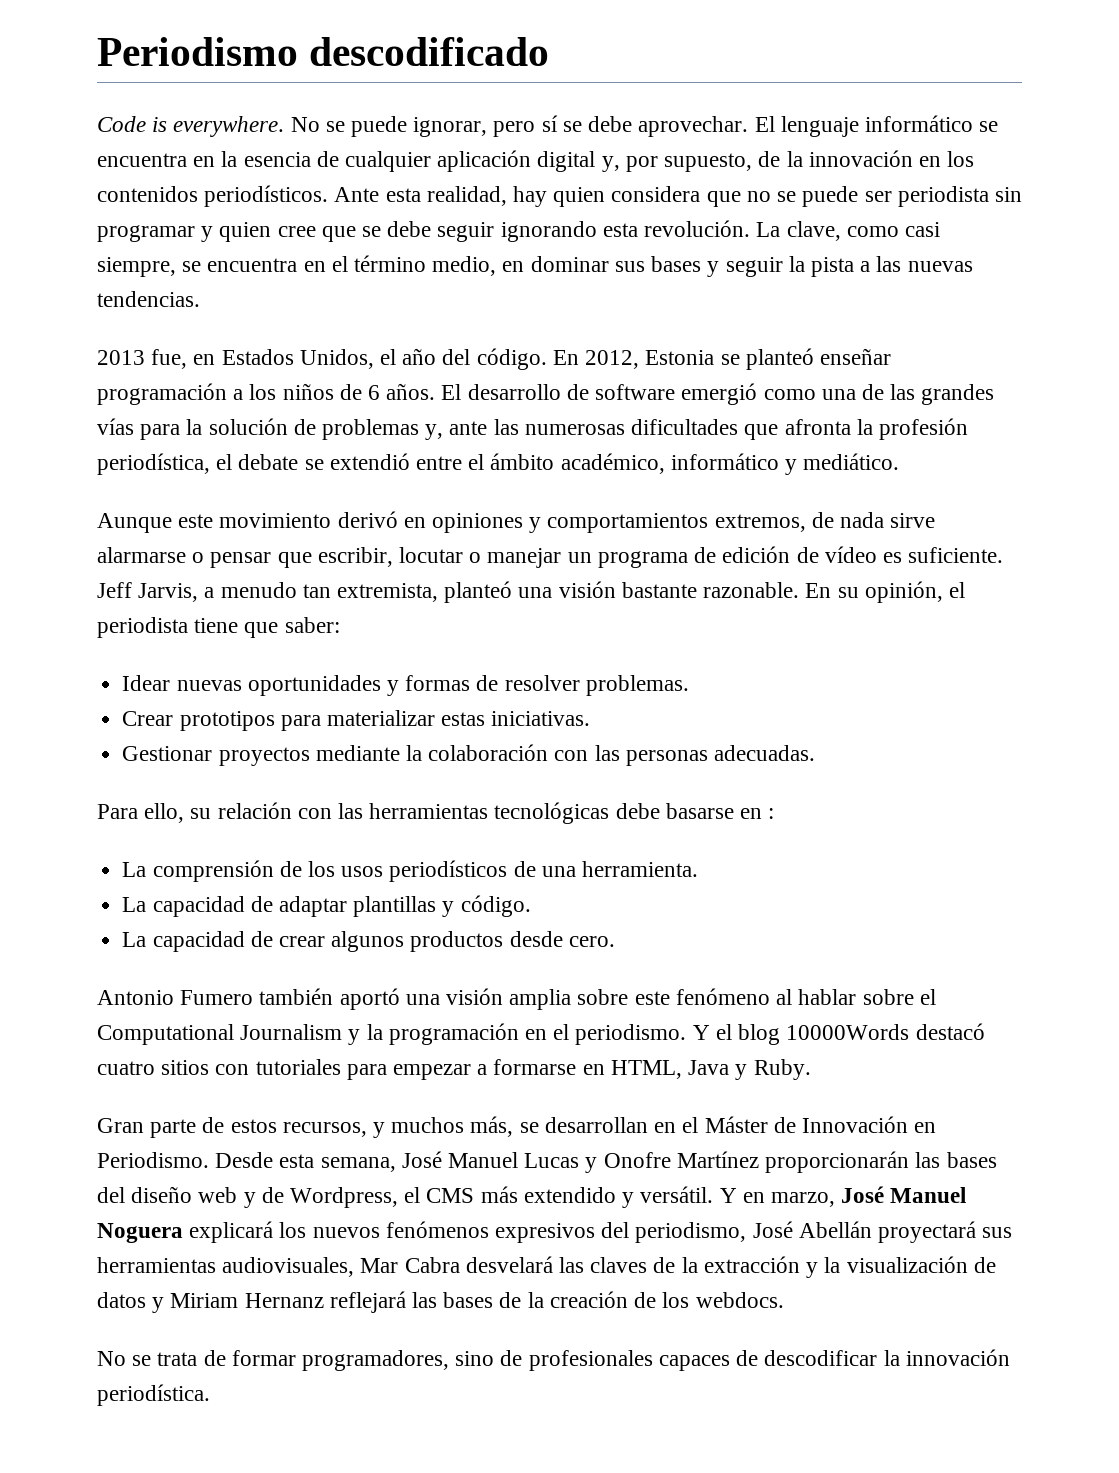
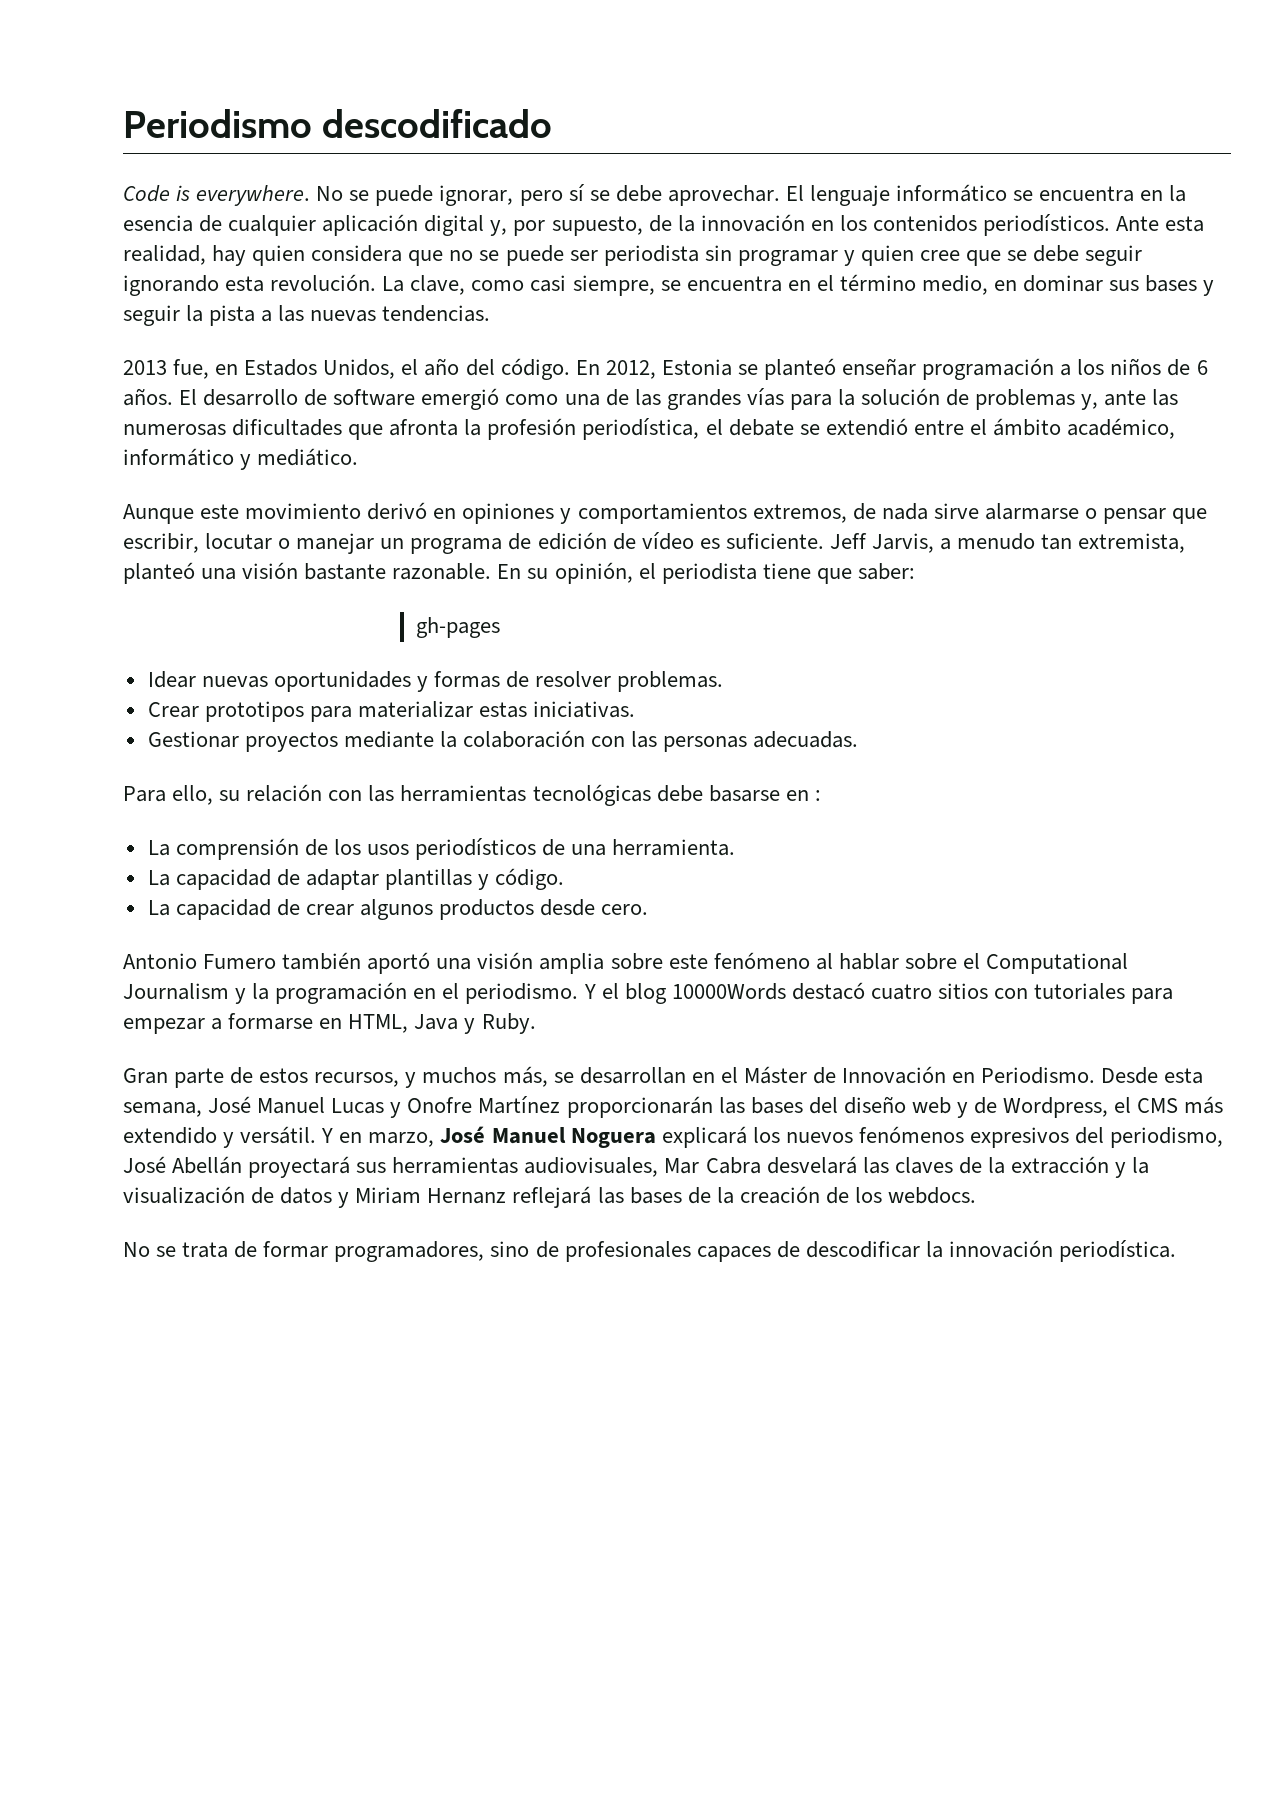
+ gh-pages

